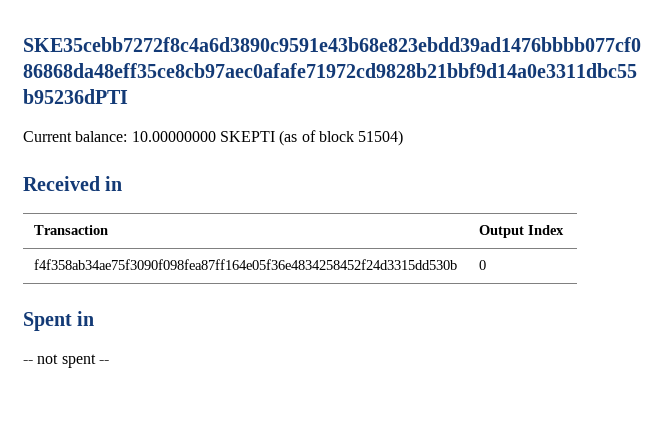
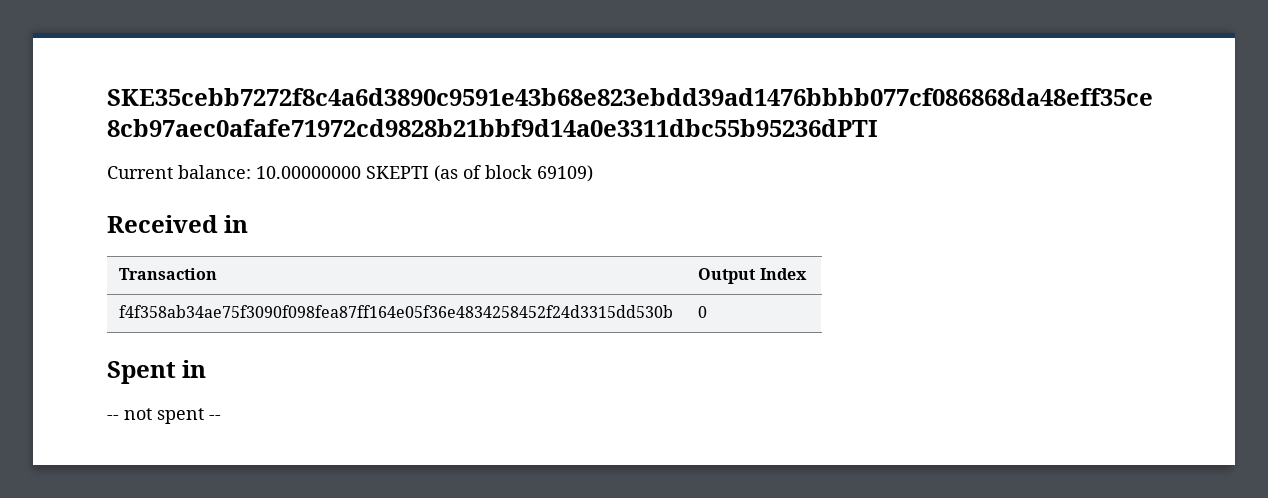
- Current balance: 10.00000000 SKEPTI (as of block 51504)
+ Current balance: 10.00000000 SKEPTI (as of block 69109)

